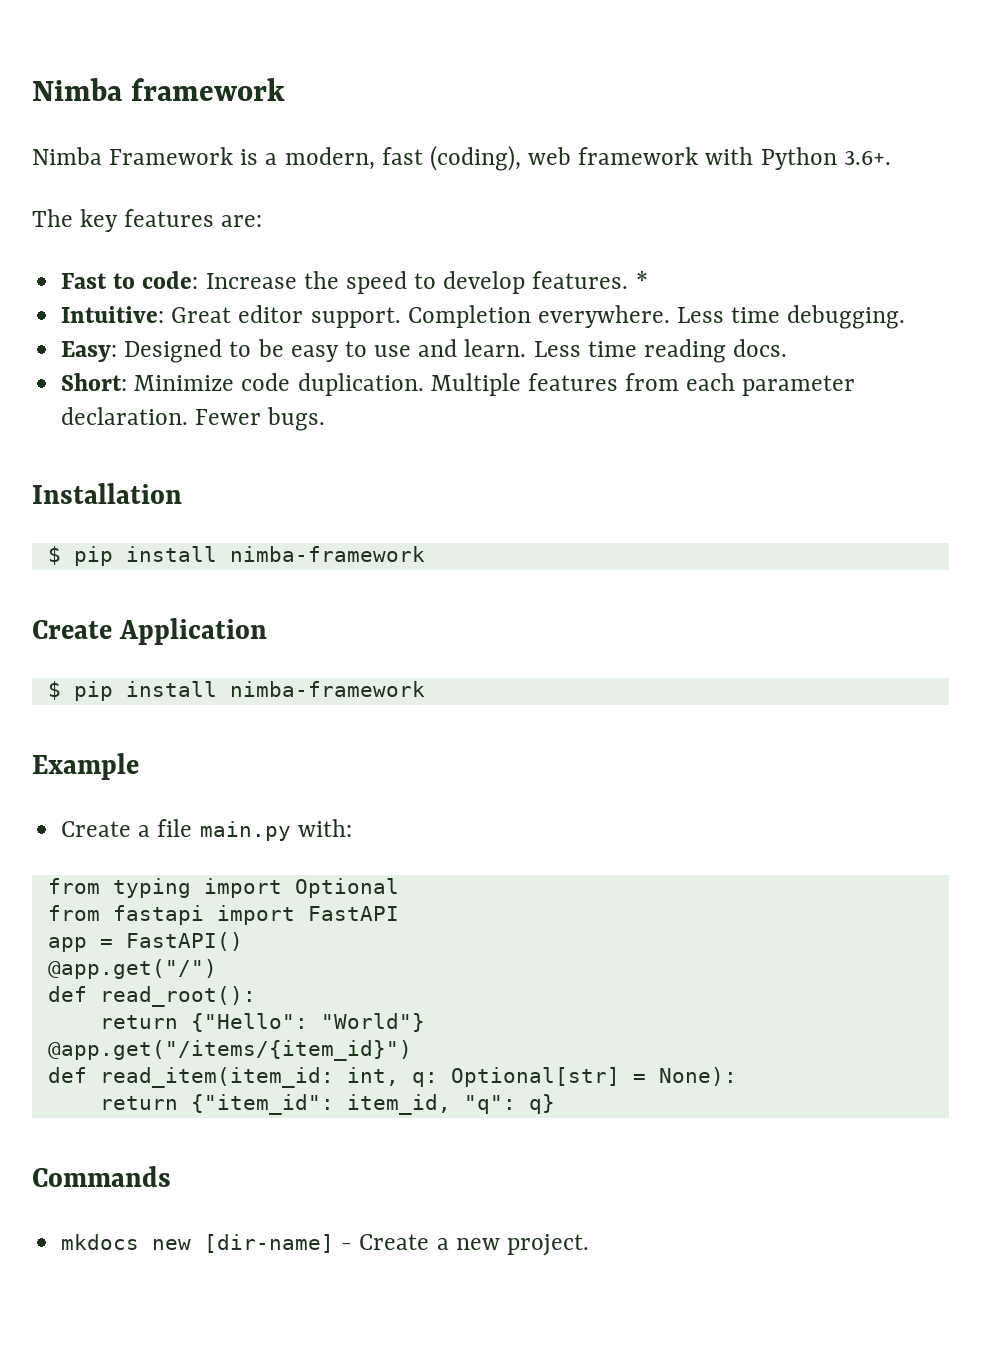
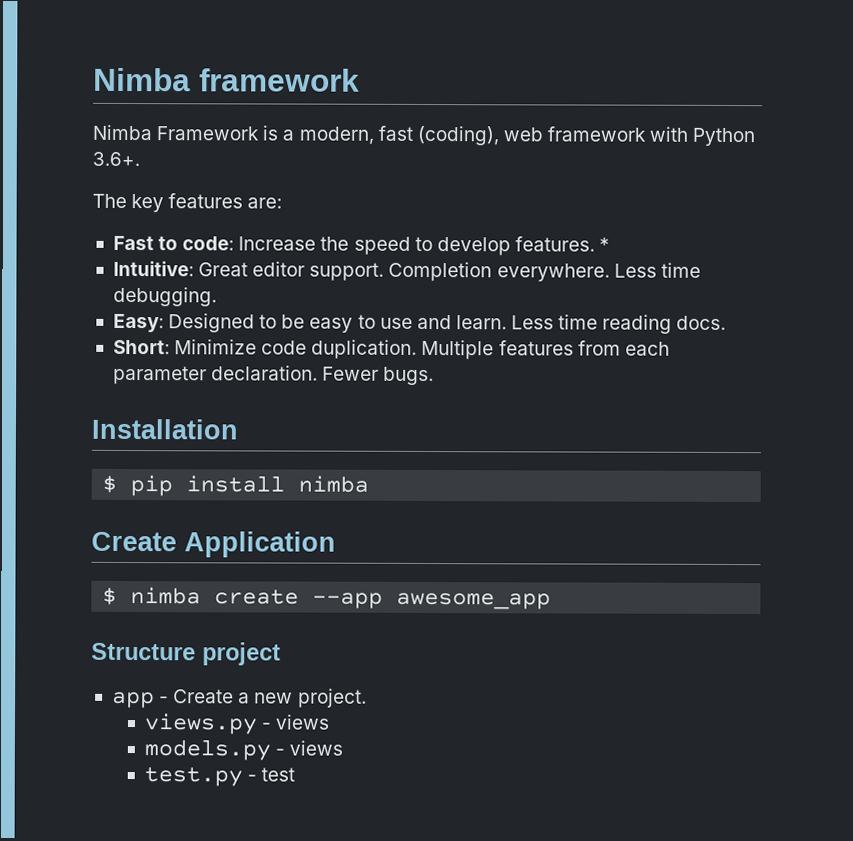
  Installation
- $ pip install nimba-framework
+ $ pip install nimba
  Create Application
- $ pip install nimba-framework
- Example
- Create a file main.py with:
- from typing import Optional
- from fastapi import FastAPI
- app = FastAPI()
- @app.get("/")
- def read_root():
- return {"Hello": "World"}
- @app.get("/items/{item_id}")
- def read_item(item_id: int, q: Optional[str] = None):
- return {"item_id": item_id, "q": q}
- Commands
- mkdocs new [dir-name] - Create a new project.
+ $ nimba create --app awesome_app
+ Structure project
+ app - Create a new project.
+ views.py - views
+ models.py - views
+ test.py - test

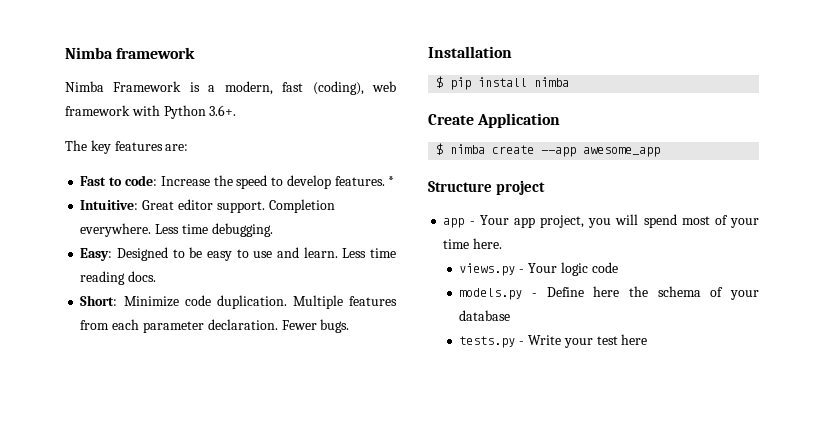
- app - Create a new project.
+ app - Your app project, you will spend most of your time here.
- views.py - views
+ views.py - Your logic code
- models.py - views
- test.py - test
+ models.py - Define here the schema of your database
+ tests.py - Write your test here

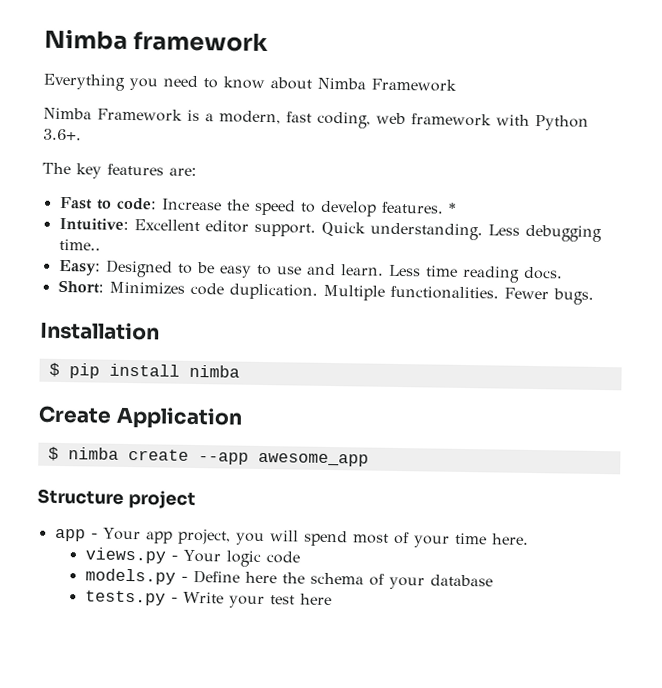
+ Everything you need to know about Nimba Framework
- Nimba Framework is a modern, fast (coding), web framework with Python 3.6+.
+ Nimba Framework is a modern, fast coding, web framework with Python 3.6+.
- Intuitive: Great editor support.
+ Intuitive: Excellent editor support.
- Completion everywhere. Less time debugging.
+ Quick understanding. Less debugging time..
- Short: Minimize code duplication.
+ Short: Minimizes code duplication.
- Multiple features from each parameter declaration.
+ Multiple functionalities.

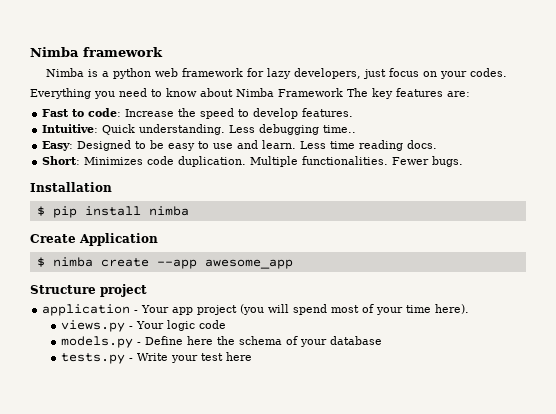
+ Nimba is a python web framework for lazy developers, just focus on your codes.
- Everything you need to know about Nimba Framework
- Nimba Framework is a modern, fast coding, web framework with Python 3.6+.
- The key features are:
+ Everything you need to know about Nimba Framework The key features are:
- *
- Intuitive: Excellent editor support. Quick understanding.
+ Intuitive: Quick understanding.
- app - Your app project, you will spend most of your time here.
+ application - Your app project (you will spend most of your time here).

